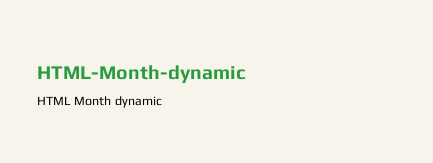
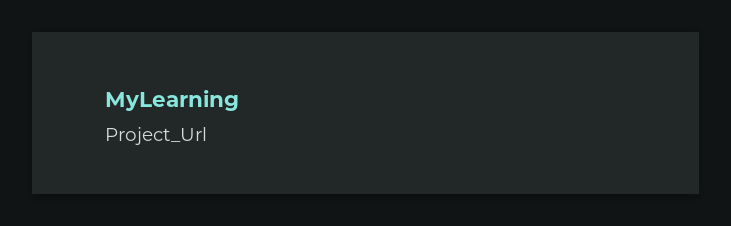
- HTML-Month-dynamic
- HTML Month dynamic
+ MyLearning
+ Project_Url

